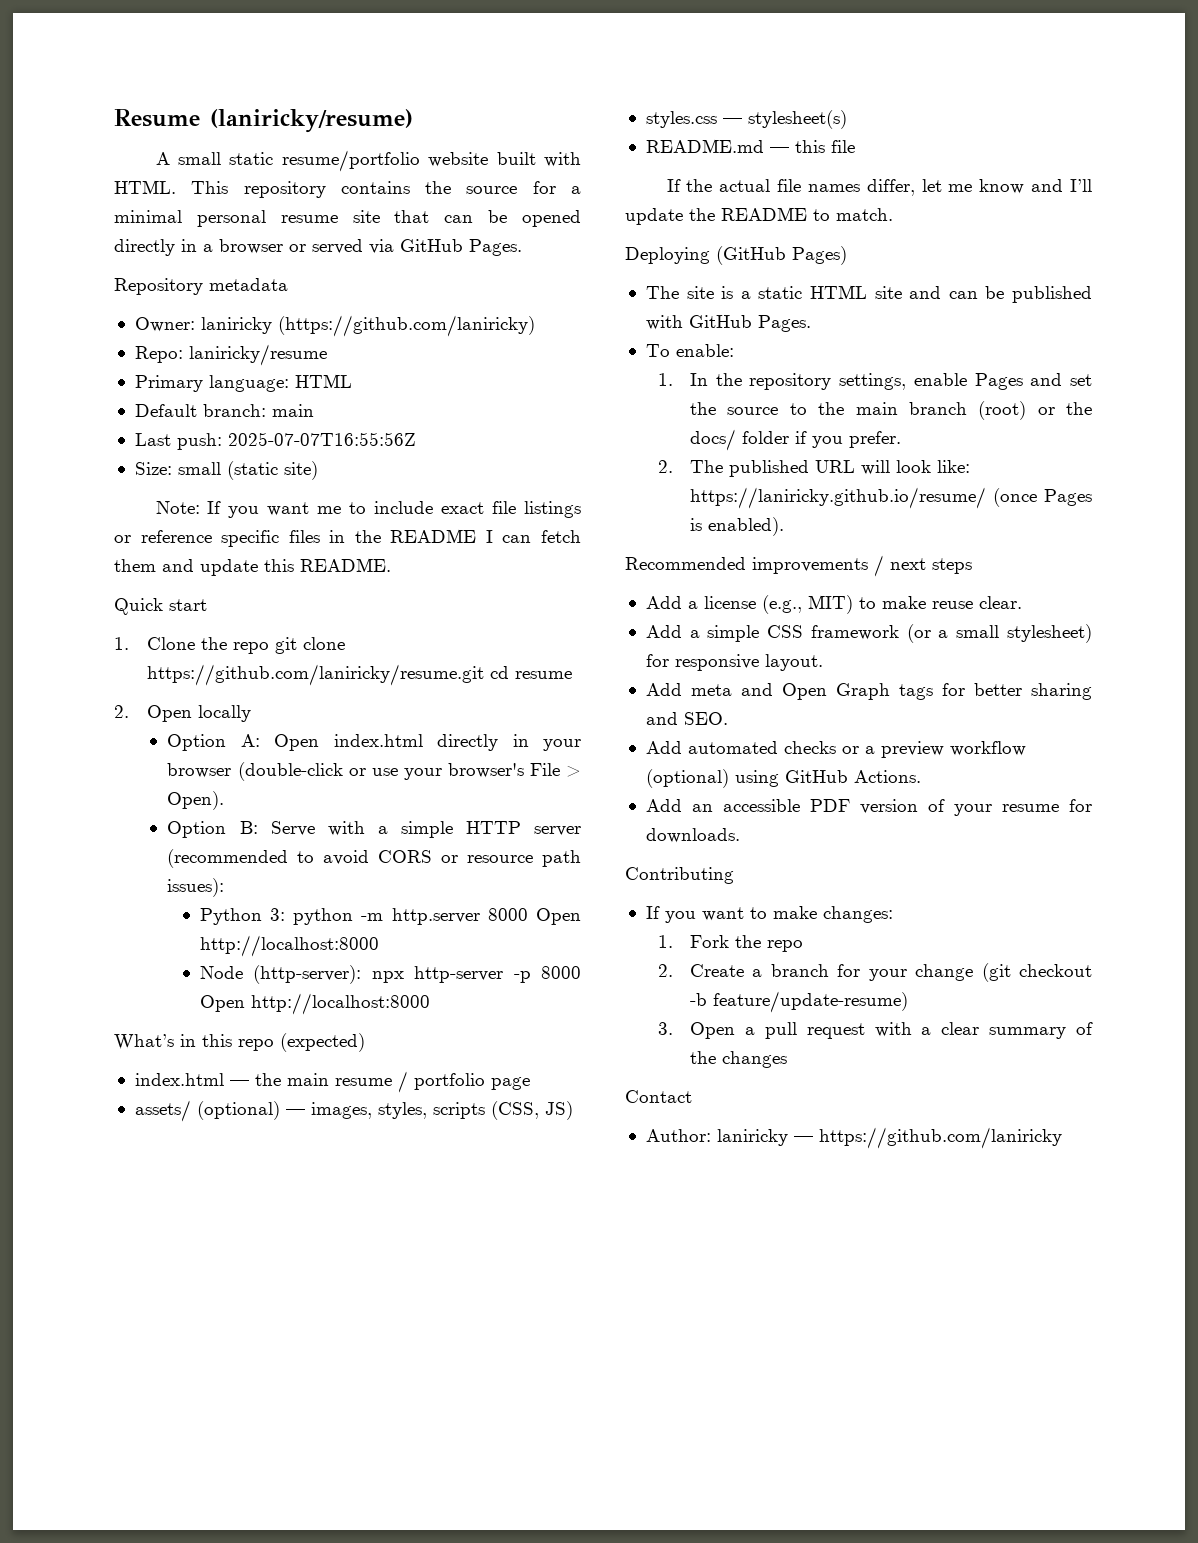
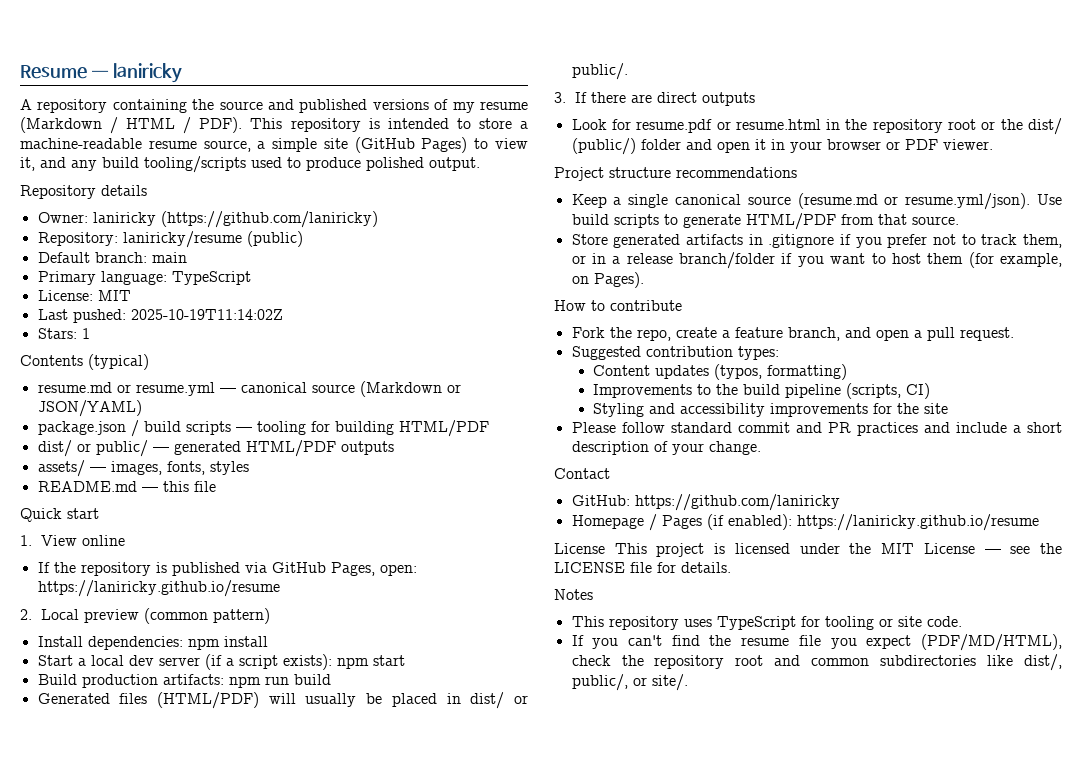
- Resume (laniricky/resume)
+ Resume — laniricky
- A small static resume/portfolio website built with HTML. This repository contains the source for a minimal personal resume site that can be opened directly in a browser or served via GitHub Pages.
+ A repository containing the source and published versions of my resume (Markdown / HTML / PDF). This repository is intended to store a machine-readable resume source, a simple site (GitHub Pages) to view it, and any build tooling/scripts used to produce polished output.
- Repository metadata
+ Repository details
- Repo: laniricky/resume
- Primary language: HTML
+ Repository: laniricky/resume (public)
- Last push: 2025-07-07T16:55:56Z
- Size: small (static site)
- Note: If you want me to include exact file listings or reference specific files in the README I can fetch them and update this README.
- Quick start
- 1. Clone the repo git clone https://github.com/laniricky/resume.git cd resume
- 2. Open locally
- Option A: Open index.html directly in your browser (double-click or use your browser's File > Open).
- Option B: Serve with a simple HTTP server (recommended to avoid CORS or resource path issues):
- Python 3: python -m http.server 8000 Open http://localhost:8000
- Node (http-server): npx http-server -p 8000 Open http://localhost:8000
- What’s in this repo (expected)
- index.html — the main resume / portfolio page
+ Primary language: TypeScript
+ License: MIT
+ Last pushed: 2025-10-19T11:14:02Z
+ Stars: 1
+ Contents (typical)
+ resume.md or resume.yml — canonical source (Markdown or JSON/YAML)
+ package.json / build scripts — tooling for building HTML/PDF
+ dist/ or public/ — generated HTML/PDF outputs
- assets/ (optional) — images, styles, scripts (CSS, JS)
- styles.css — stylesheet(s)
+ assets/ — images, fonts, styles
  README.md — this file
- If the actual file names differ, let me know and I’ll update the README to match.
- Deploying (GitHub Pages)
- The site is a static HTML site and can be published with GitHub Pages.
- To enable:
- 1. In the repository settings, enable Pages and set the source to the main branch (root) or the docs/ folder if you prefer.
- 2. The published URL will look like: https://laniricky.github.io/resume/ (once Pages is enabled).
- Recommended improvements / next steps
- Add a license (e.g., MIT) to make reuse clear.
- Add a simple CSS framework (or a small stylesheet) for responsive layout.
- Add meta and Open Graph tags for better sharing and SEO.
- Add automated checks or a preview workflow (optional) using GitHub Actions.
- Add an accessible PDF version of your resume for downloads.
- Contributing
- If you want to make changes:
- 1. Fork the repo
- 2. Create a branch for your change (git checkout -b feature/update-resume)
- 3. Open a pull request with a clear summary of the changes
+ Quick start
+ 1. View online
+ If the repository is published via GitHub Pages, open: https://laniricky.github.io/resume
+ 2. Local preview (common pattern)
+ Install dependencies: npm install
+ Start a local dev server (if a script exists): npm start
+ Build production artifacts: npm run build
+ Generated files (HTML/PDF) will usually be placed in dist/ or public/.
+ 3. If there are direct outputs
+ Look for resume.pdf or resume.html in the repository root or the dist/ (public/) folder and open it in your browser or PDF viewer.
+ Project structure recommendations
+ Keep a single canonical source (resume.md or resume.yml/json). Use build scripts to generate HTML/PDF from that source.
+ Store generated artifacts in .gitignore if you prefer not to track them, or in a release branch/folder if you want to host them (for example, on Pages).
+ How to contribute
+ Fork the repo, create a feature branch, and open a pull request.
+ Suggested contribution types:
+ Content updates (typos, formatting)
+ Improvements to the build pipeline (scripts, CI)
+ Styling and accessibility improvements for the site
+ Please follow standard commit and PR practices and include a short description of your change.
  Contact
- Author: laniricky — https://github.com/laniricky
+ GitHub: https://github.com/laniricky
+ Homepage / Pages (if enabled): https://laniricky.github.io/resume
+ License This project is licensed under the MIT License — see the LICENSE file for details.
+ Notes
+ This repository uses TypeScript for tooling or site code.
+ If you can't find the resume file you expect (PDF/MD/HTML), check the repository root and common subdirectories like dist/, public/, or site/.

